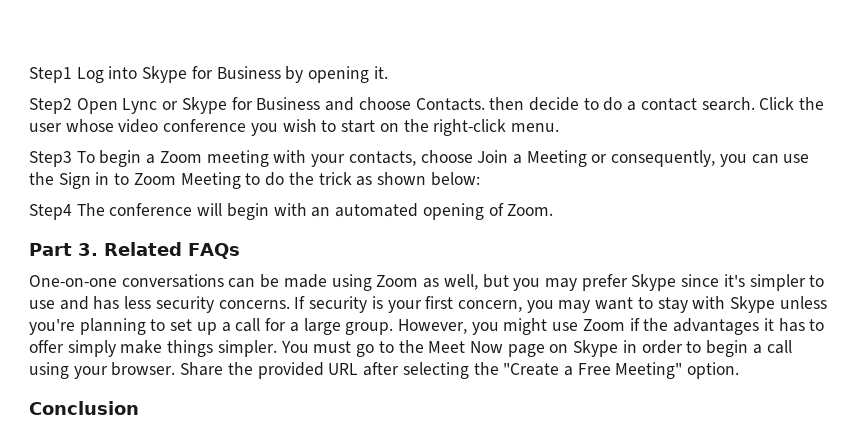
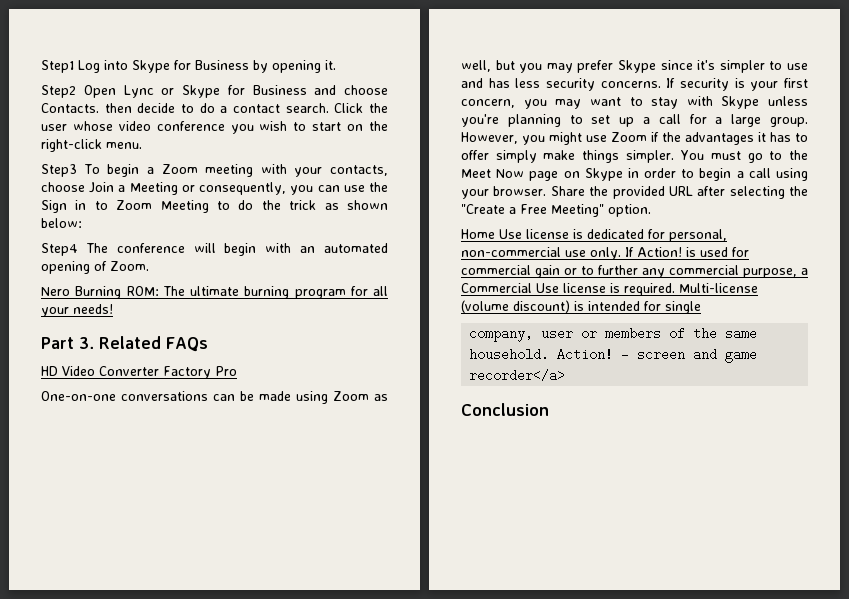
+ Nero Burning ROM: The ultimate burning program for all your needs!
+ HD Video Converter Factory Pro
+ Home Use license is dedicated for personal, non-commercial use only. If Action! is used for commercial gain or to further any commercial purpose, a Commercial Use license is required. Multi-license (volume discount) is intended for single
+ company, user or members of the same household. Action! - screen and game recorder</a>

